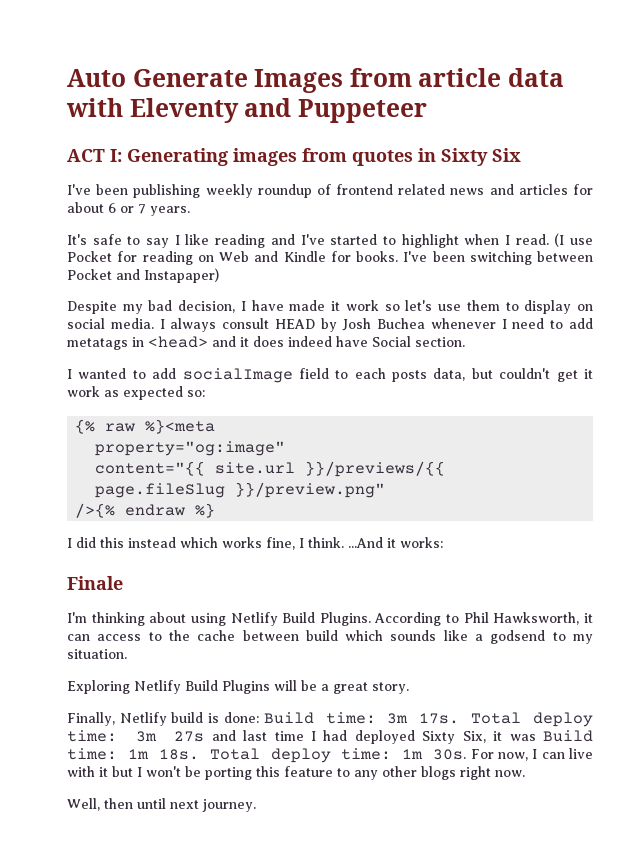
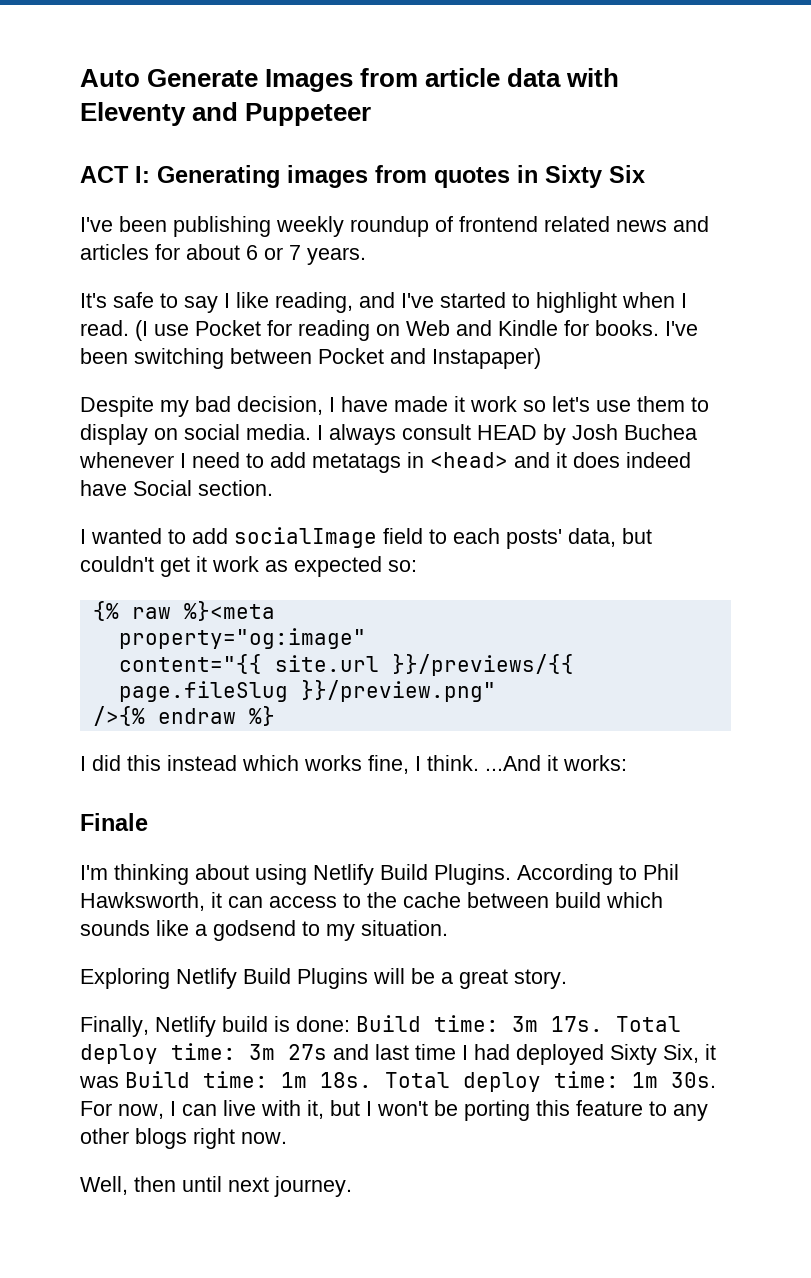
- It's safe to say I like reading and I've started to highlight when I read.
+ It's safe to say I like reading, and I've started to highlight when I read.
- I wanted to add socialImage field to each posts data, but couldn't get it work as expected so:
+ I wanted to add socialImage field to each posts' data, but couldn't get it work as expected so:
- For now, I can live with it but I won't be porting this feature to any other blogs right now.
+ For now, I can live with it, but I won't be porting this feature to any other blogs right now.

